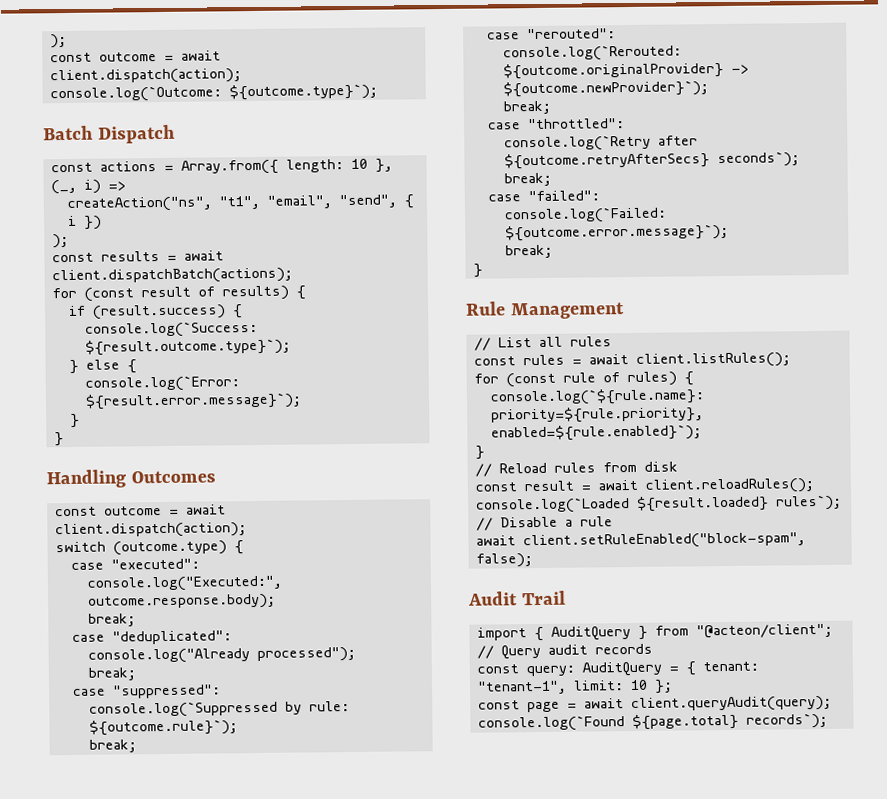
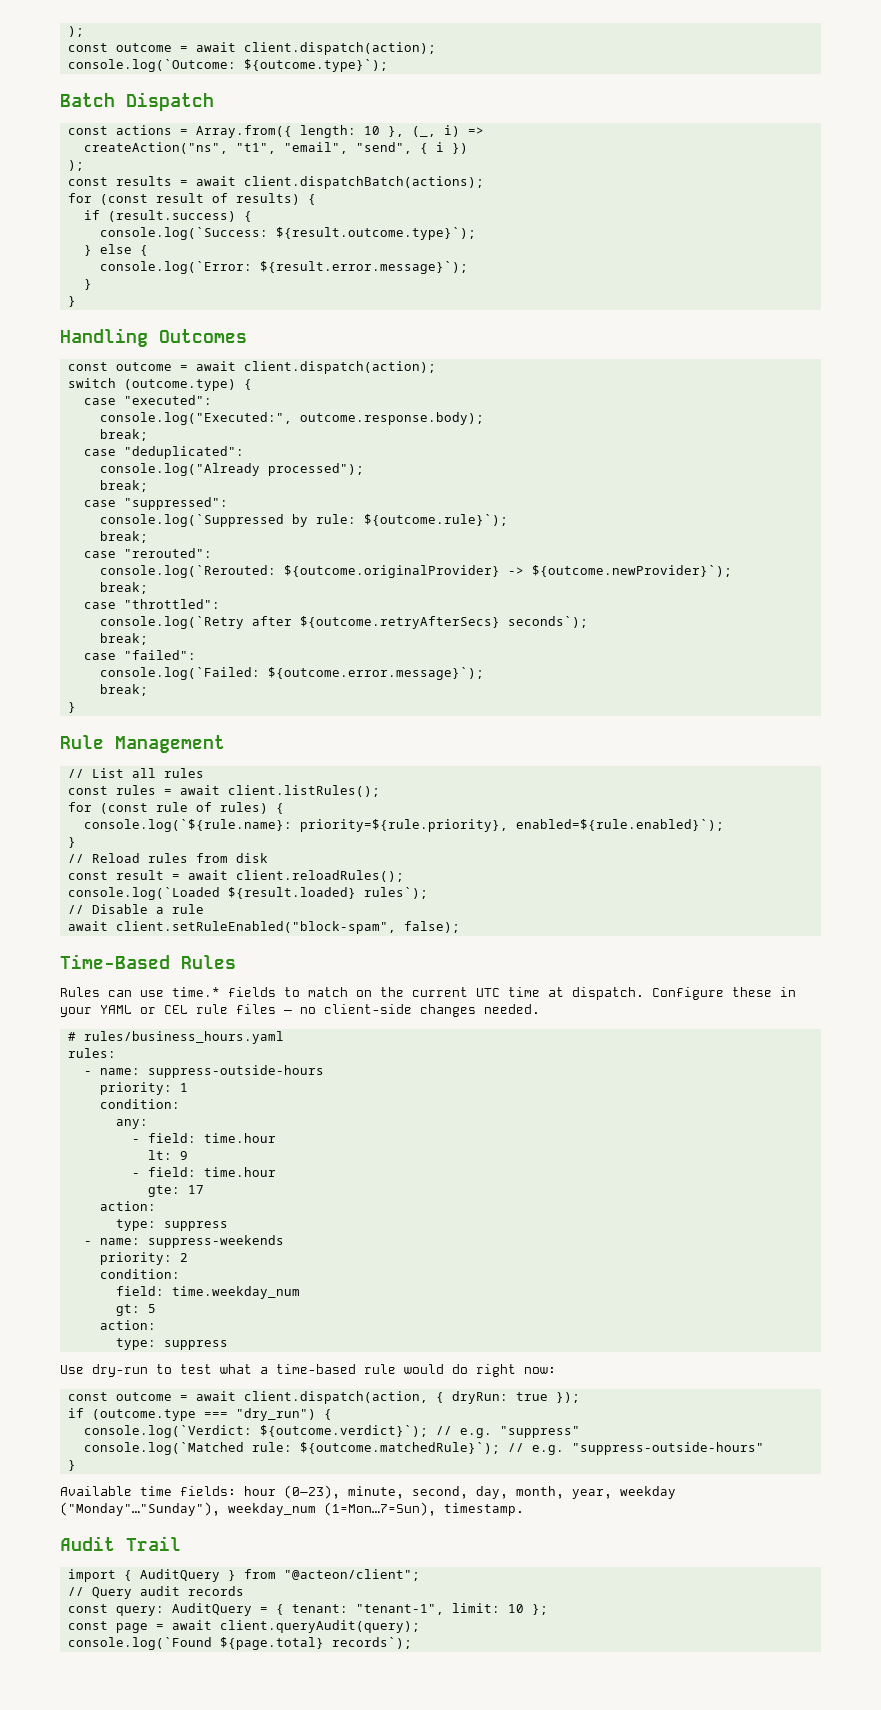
+ Time-Based Rules
+ Rules can use time.* fields to match on the current UTC time at dispatch. Configure these in your YAML or CEL rule files — no client-side changes needed.
+ # rules/business_hours.yaml
+ rules:
+ - name: suppress-outside-hours
+ priority: 1
+ condition:
+ any:
+ - field: time.hour
+ lt: 9
+ - field: time.hour
+ gte: 17
+ action:
+ type: suppress
+ - name: suppress-weekends
+ priority: 2
+ condition:
+ field: time.weekday_num
+ gt: 5
+ action:
+ type: suppress
+ Use dry-run to test what a time-based rule would do right now:
+ const outcome = await client.dispatch(action, { dryRun: true });
+ if (outcome.type === "dry_run") {
+ console.log(`Verdict: ${outcome.verdict}`); // e.g. "suppress"
+ console.log(`Matched rule: ${outcome.matchedRule}`); // e.g. "suppress-outside-hours"
+ }
+ Available time fields: hour (0–23), minute, second, day, month, year, weekday ("Monday"…"Sunday"), weekday_num (1=Mon…7=Sun), timestamp.

